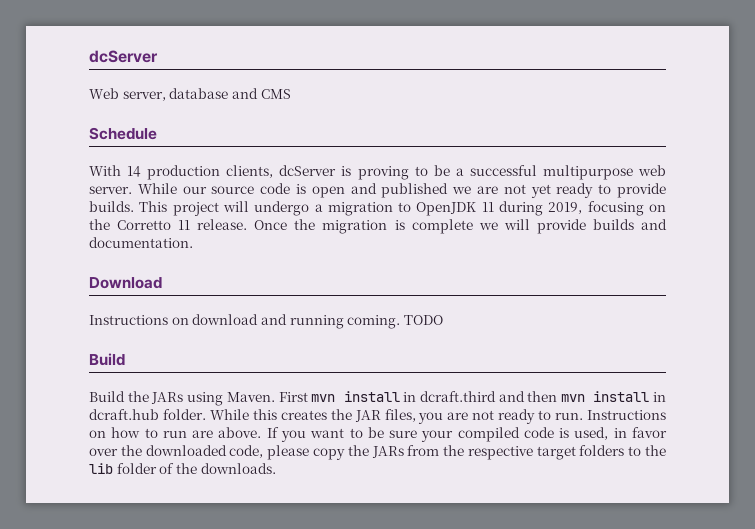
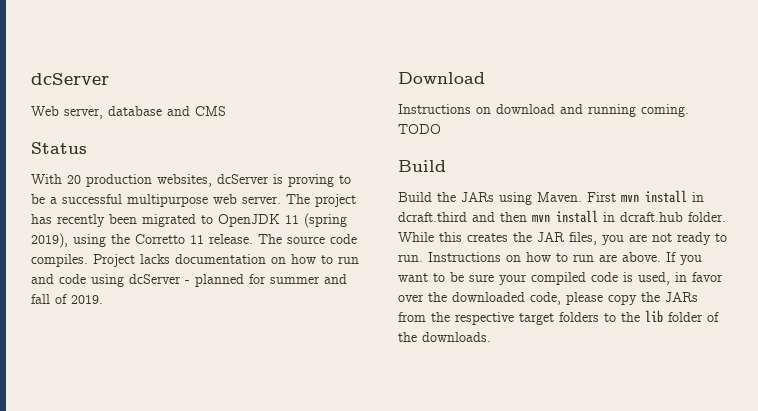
- Schedule
+ Status
- With 14 production clients, dcServer is proving to be a successful multipurpose web server.
+ With 20 production websites, dcServer is proving to be a successful multipurpose web server.
- While our source code is open and published we are not yet ready to provide builds. This project will undergo a migration to OpenJDK 11 during 2019, focusing on the Corretto 11 release. Once the migration is complete we will provide builds and documentation.
+ The project has recently been migrated to OpenJDK 11 (spring 2019), using the Corretto 11 release. The source code compiles. Project lacks documentation on how to run and code using dcServer - planned for summer and fall of 2019.

